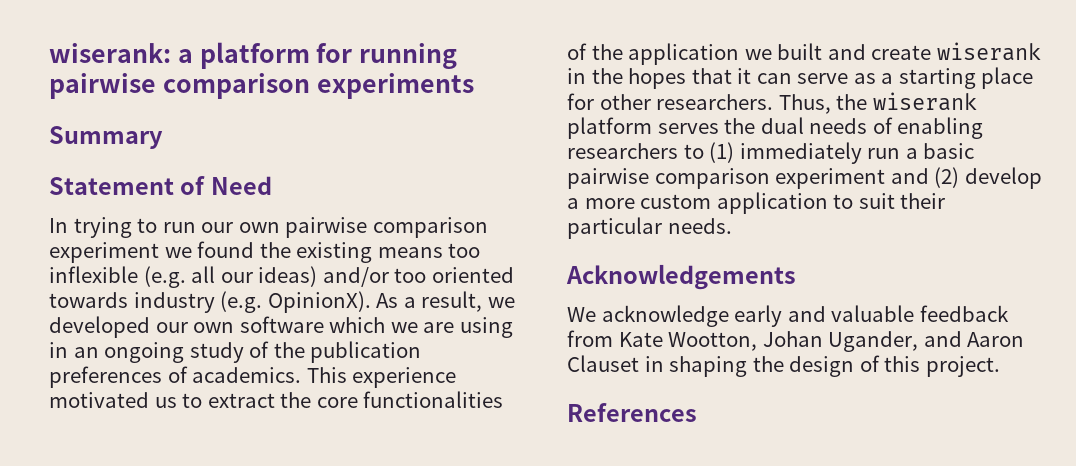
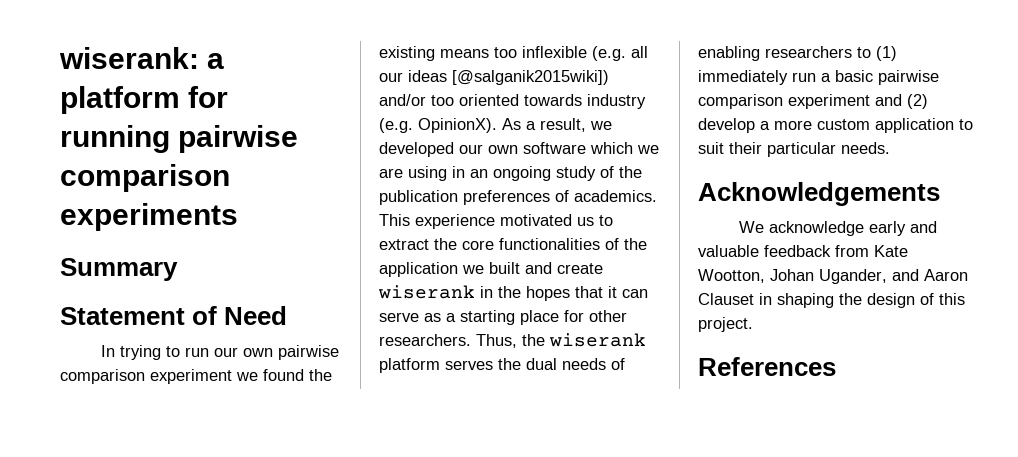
- In trying to run our own pairwise comparison experiment we found the existing means too inflexible (e.g. all our ideas) and/or too oriented towards industry (e.g. OpinionX).
+ In trying to run our own pairwise comparison experiment we found the existing means too inflexible (e.g. all our ideas [@salganik2015wiki]) and/or too oriented towards industry (e.g. OpinionX).

